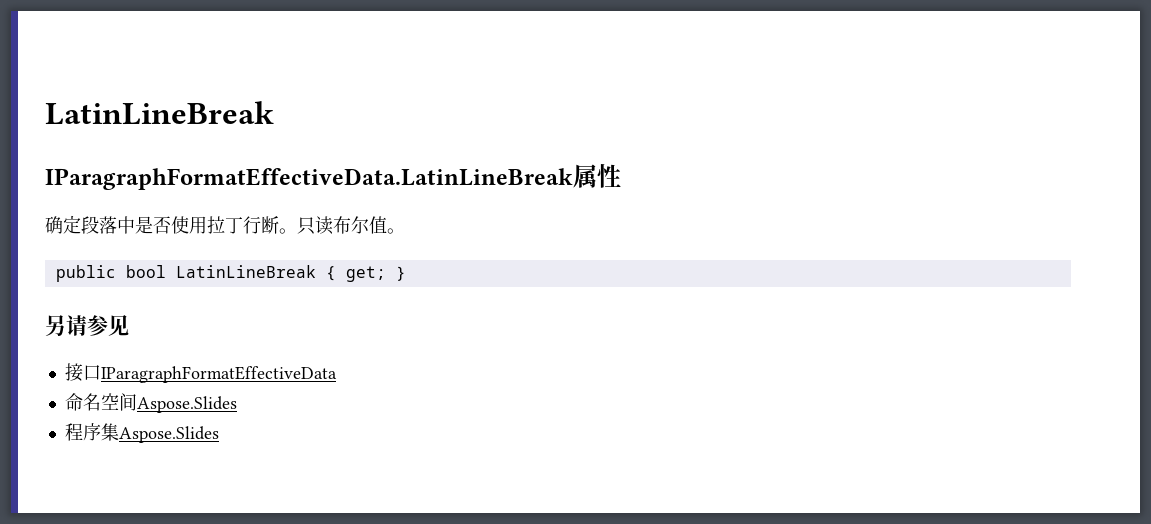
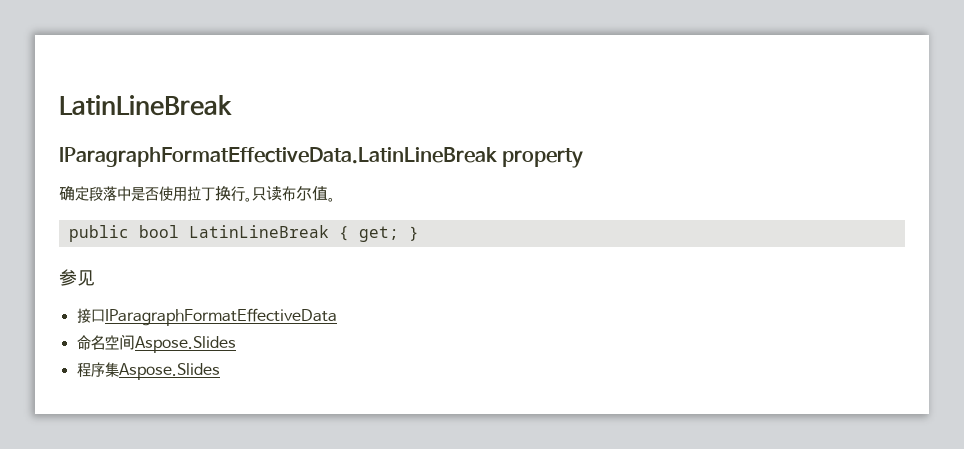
- IParagraphFormatEffectiveData.LatinLineBreak属性
+ IParagraphFormatEffectiveData.LatinLineBreak property
- 确定段落中是否使用拉丁行断。
+ 确定段落中是否使用拉丁换行。
- 另请参见
+ 参见

